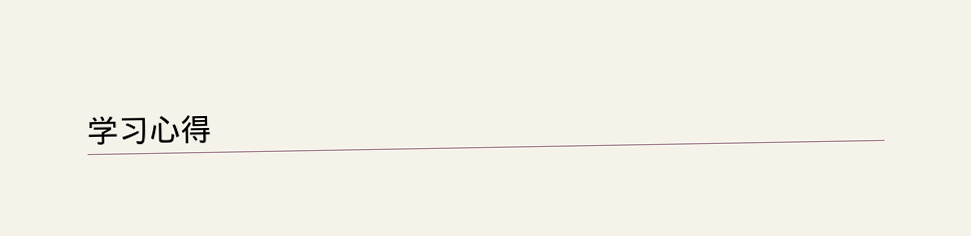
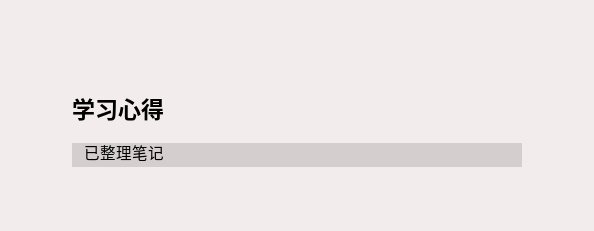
+ 已整理笔记

